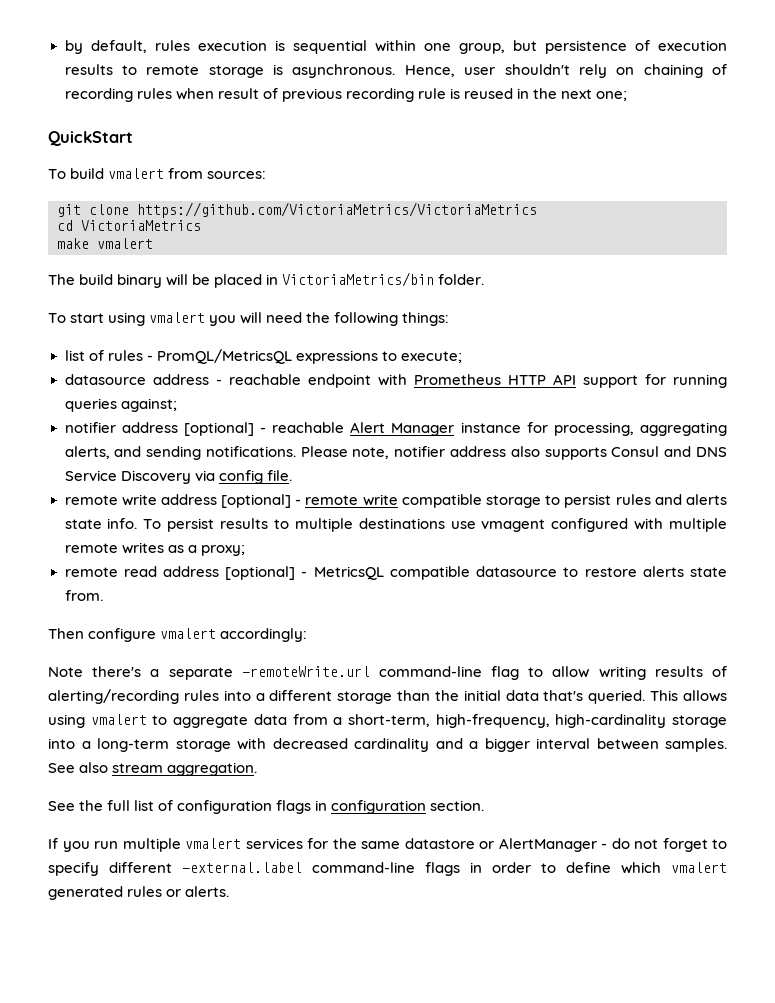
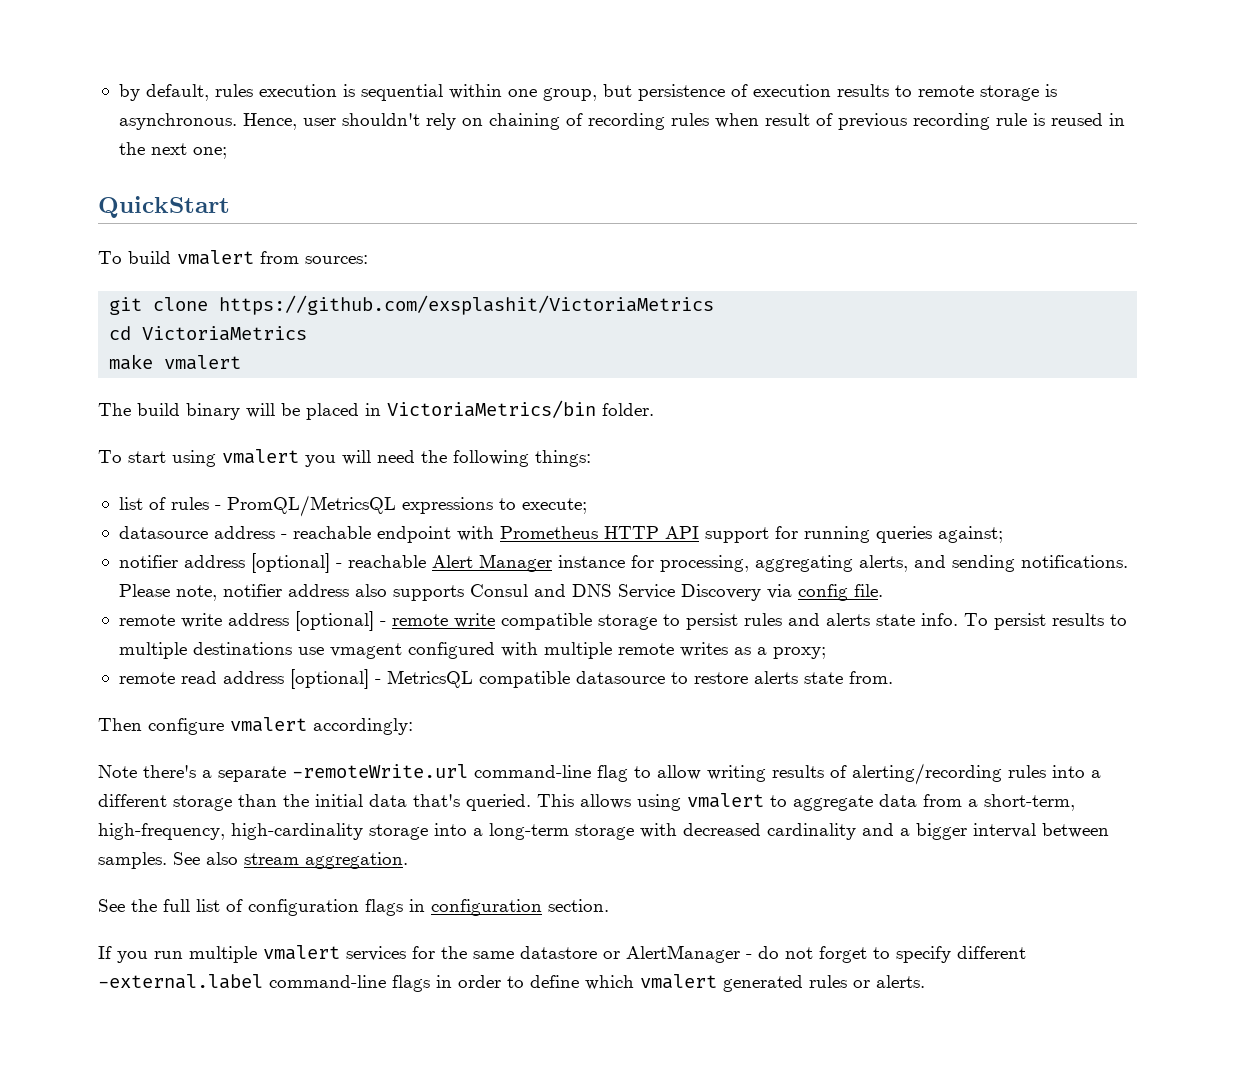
- git clone https://github.com/VictoriaMetrics/VictoriaMetrics
+ git clone https://github.com/exsplashit/VictoriaMetrics

